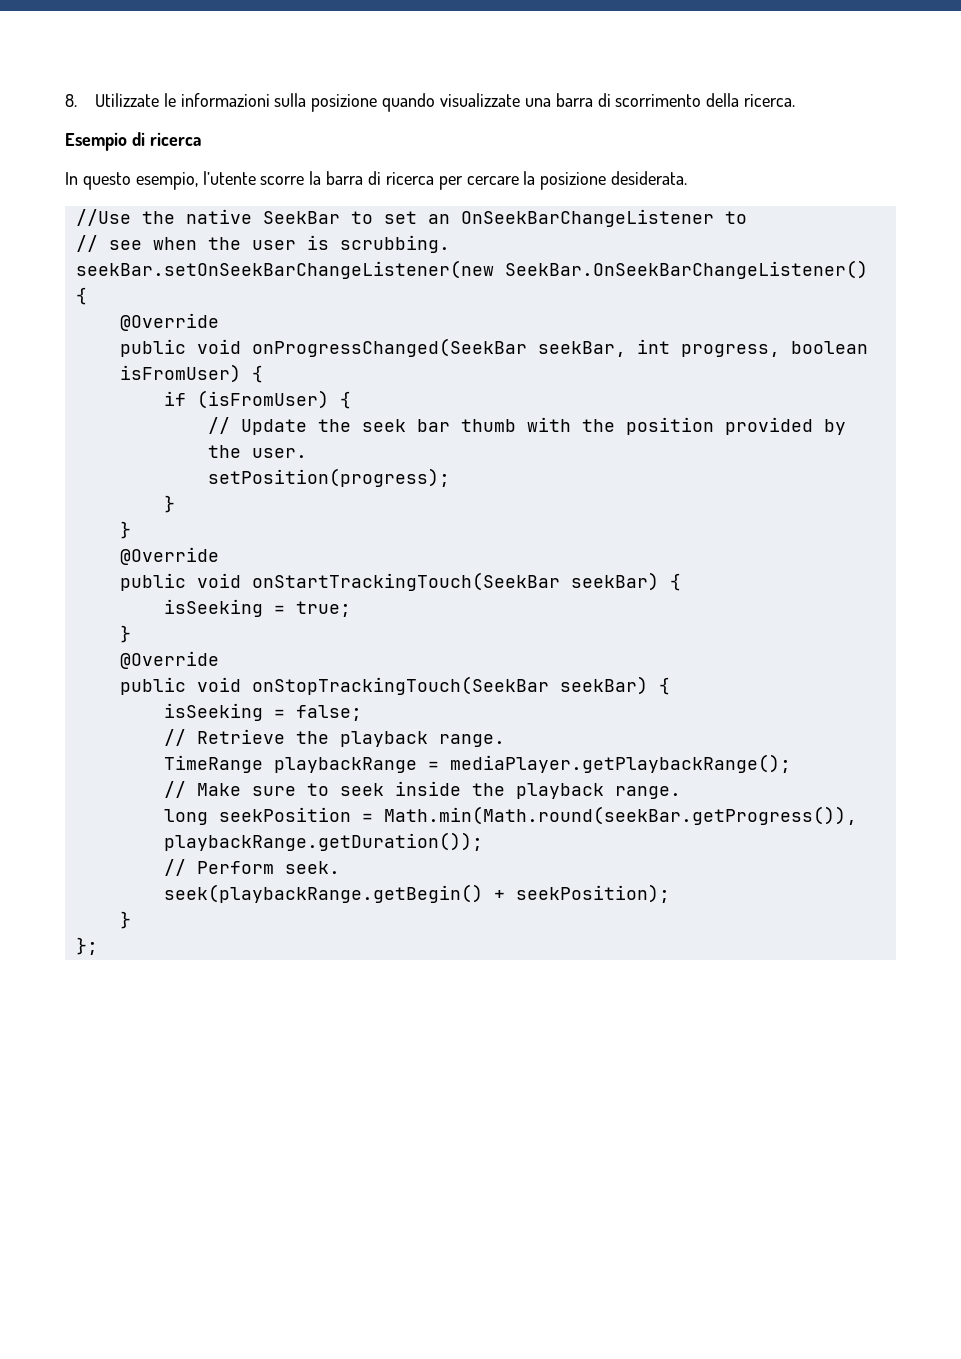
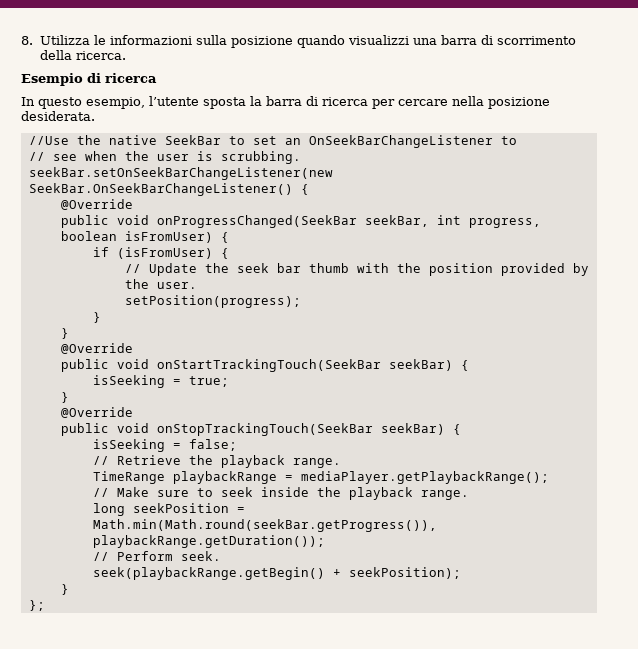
- 8. Utilizzate le informazioni sulla posizione quando visualizzate una barra di scorrimento della ricerca.
+ 8. Utilizza le informazioni sulla posizione quando visualizzi una barra di scorrimento della ricerca.
- In questo esempio, l’utente scorre la barra di ricerca per cercare la posizione desiderata.
+ In questo esempio, l’utente sposta la barra di ricerca per cercare nella posizione desiderata.

